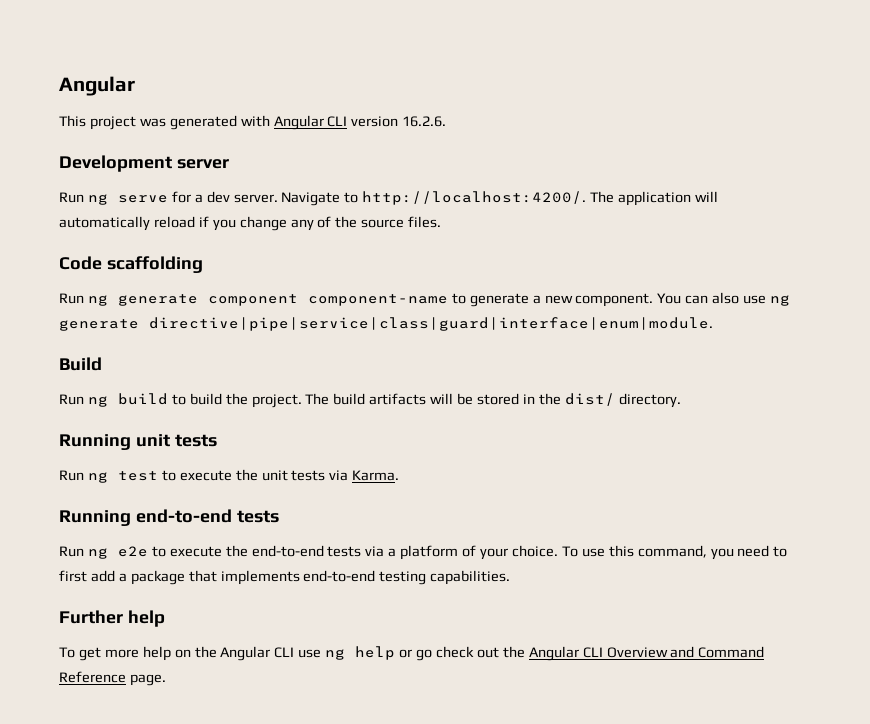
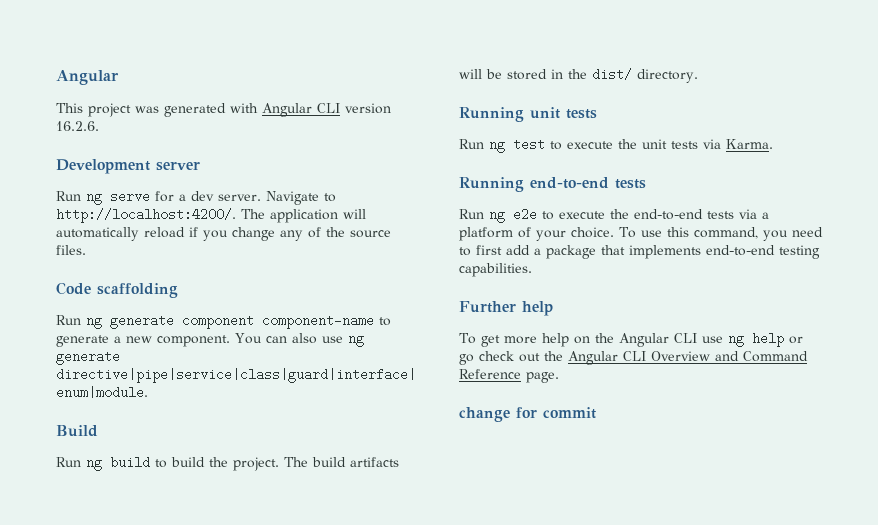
+ change for commit

